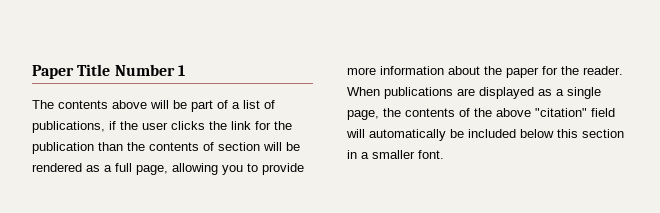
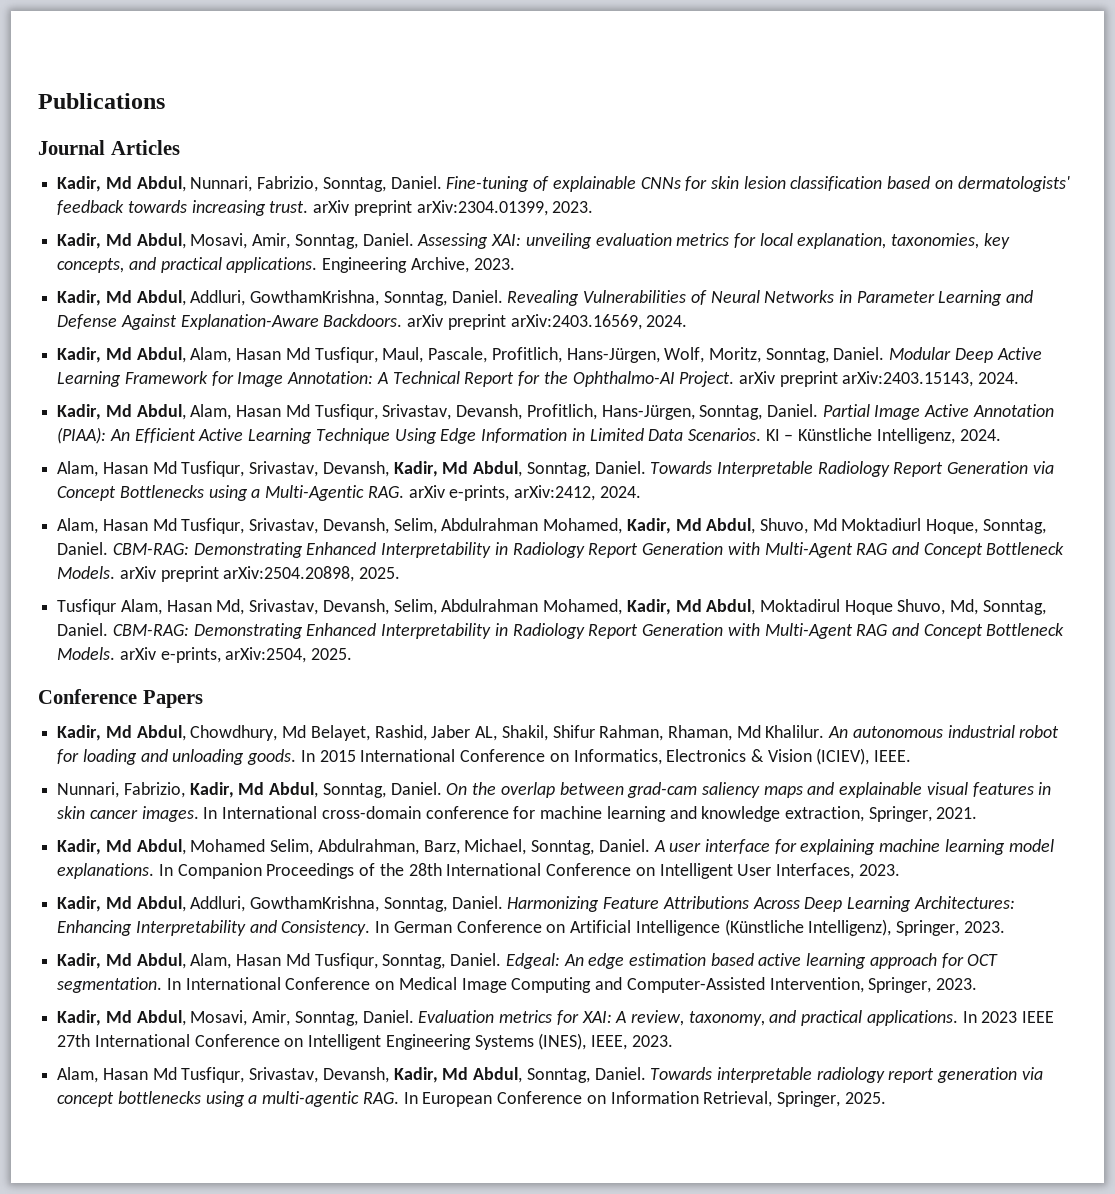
- Paper Title Number 1
- The contents above will be part of a list of publications, if the user clicks the link for the publication than the contents of section will be rendered as a full page, allowing you to provide more information about the paper for the reader. When publications are displayed as a single page, the contents of the above "citation" field will automatically be included below this section in a smaller font.
+ Publications
+ Journal Articles
+ Kadir, Md Abdul, Nunnari, Fabrizio, Sonntag, Daniel. Fine-tuning of explainable CNNs for skin lesion classification based on dermatologists' feedback towards increasing trust. arXiv preprint arXiv:2304.01399, 2023.
+ Kadir, Md Abdul, Mosavi, Amir, Sonntag, Daniel. Assessing XAI: unveiling evaluation metrics for local explanation, taxonomies, key concepts, and practical applications. Engineering Archive, 2023.
+ Kadir, Md Abdul, Addluri, GowthamKrishna, Sonntag, Daniel. Revealing Vulnerabilities of Neural Networks in Parameter Learning and Defense Against Explanation-Aware Backdoors. arXiv preprint arXiv:2403.16569, 2024.
+ Kadir, Md Abdul, Alam, Hasan Md Tusfiqur, Maul, Pascale, Profitlich, Hans-Jürgen, Wolf, Moritz, Sonntag, Daniel. Modular Deep Active Learning Framework for Image Annotation: A Technical Report for the Ophthalmo-AI Project. arXiv preprint arXiv:2403.15143, 2024.
+ Kadir, Md Abdul, Alam, Hasan Md Tusfiqur, Srivastav, Devansh, Profitlich, Hans-Jürgen, Sonntag, Daniel. Partial Image Active Annotation (PIAA): An Efficient Active Learning Technique Using Edge Information in Limited Data Scenarios. KI – Künstliche Intelligenz, 2024.
+ Alam, Hasan Md Tusfiqur, Srivastav, Devansh, Kadir, Md Abdul, Sonntag, Daniel. Towards Interpretable Radiology Report Generation via Concept Bottlenecks using a Multi-Agentic RAG. arXiv e-prints, arXiv:2412, 2024.
+ Alam, Hasan Md Tusfiqur, Srivastav, Devansh, Selim, Abdulrahman Mohamed, Kadir, Md Abdul, Shuvo, Md Moktadiurl Hoque, Sonntag, Daniel. CBM-RAG: Demonstrating Enhanced Interpretability in Radiology Report Generation with Multi-Agent RAG and Concept Bottleneck Models. arXiv preprint arXiv:2504.20898, 2025.
+ Tusfiqur Alam, Hasan Md, Srivastav, Devansh, Selim, Abdulrahman Mohamed, Kadir, Md Abdul, Moktadirul Hoque Shuvo, Md, Sonntag, Daniel. CBM-RAG: Demonstrating Enhanced Interpretability in Radiology Report Generation with Multi-Agent RAG and Concept Bottleneck Models. arXiv e-prints, arXiv:2504, 2025.
+ Conference Papers
+ Kadir, Md Abdul, Chowdhury, Md Belayet, Rashid, Jaber AL, Shakil, Shifur Rahman, Rhaman, Md Khalilur. An autonomous industrial robot for loading and unloading goods. In 2015 International Conference on Informatics, Electronics & Vision (ICIEV), IEEE.
+ Nunnari, Fabrizio, Kadir, Md Abdul, Sonntag, Daniel. On the overlap between grad-cam saliency maps and explainable visual features in skin cancer images. In International cross-domain conference for machine learning and knowledge extraction, Springer, 2021.
+ Kadir, Md Abdul, Mohamed Selim, Abdulrahman, Barz, Michael, Sonntag, Daniel. A user interface for explaining machine learning model explanations. In Companion Proceedings of the 28th International Conference on Intelligent User Interfaces, 2023.
+ Kadir, Md Abdul, Addluri, GowthamKrishna, Sonntag, Daniel. Harmonizing Feature Attributions Across Deep Learning Architectures: Enhancing Interpretability and Consistency. In German Conference on Artificial Intelligence (Künstliche Intelligenz), Springer, 2023.
+ Kadir, Md Abdul, Alam, Hasan Md Tusfiqur, Sonntag, Daniel. Edgeal: An edge estimation based active learning approach for OCT segmentation. In International Conference on Medical Image Computing and Computer-Assisted Intervention, Springer, 2023.
+ Kadir, Md Abdul, Mosavi, Amir, Sonntag, Daniel. Evaluation metrics for XAI: A review, taxonomy, and practical applications. In 2023 IEEE 27th International Conference on Intelligent Engineering Systems (INES), IEEE, 2023.
+ Alam, Hasan Md Tusfiqur, Srivastav, Devansh, Kadir, Md Abdul, Sonntag, Daniel. Towards interpretable radiology report generation via concept bottlenecks using a multi-agentic RAG. In European Conference on Information Retrieval, Springer, 2025.

